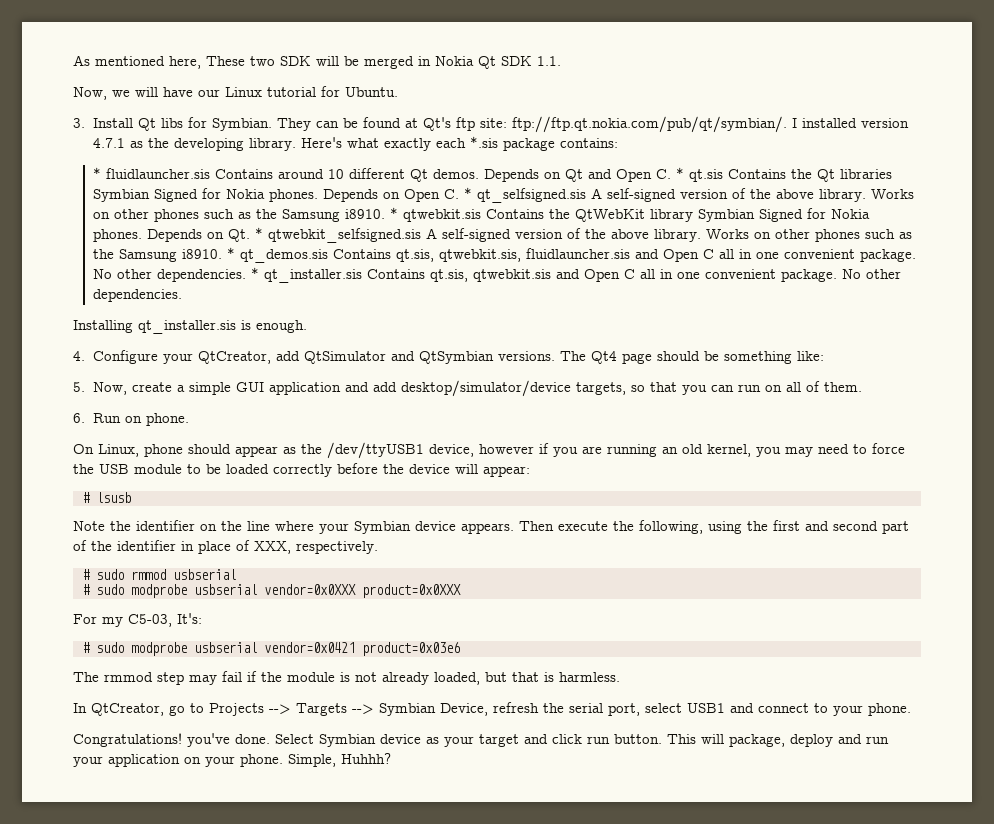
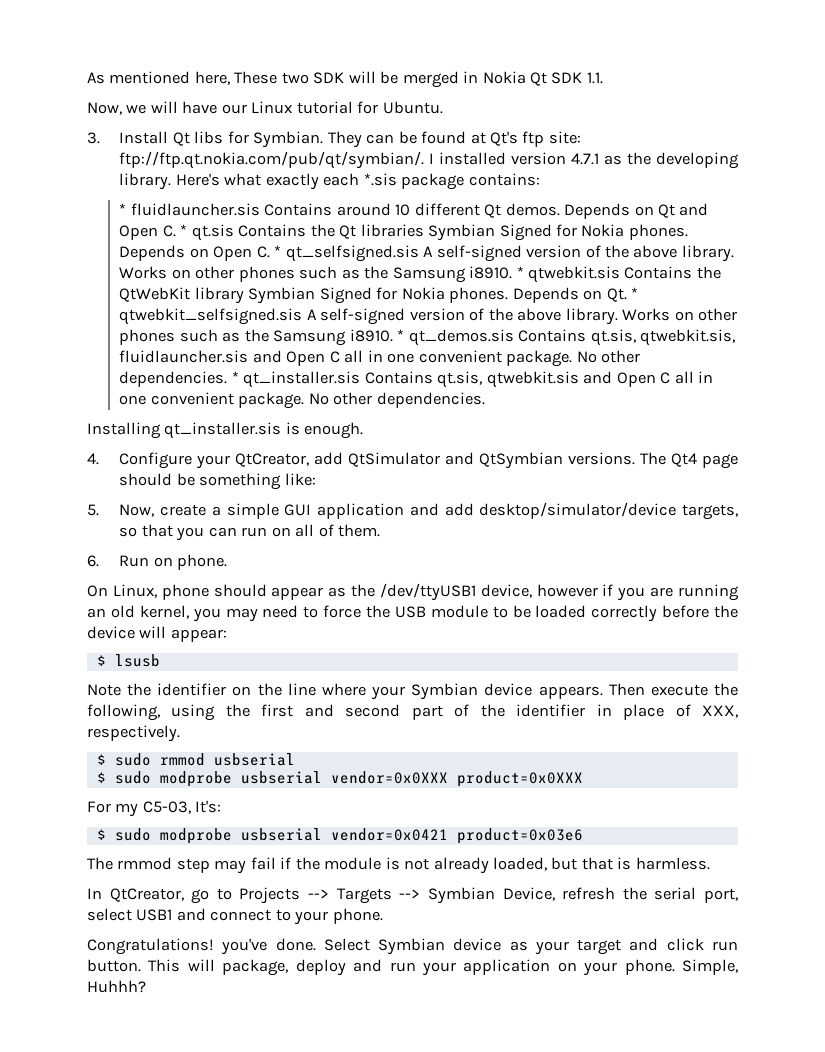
- # lsusb
+ $ lsusb
- # sudo rmmod usbserial
+ $ sudo rmmod usbserial
- # sudo modprobe usbserial vendor=0x0XXX product=0x0XXX
+ $ sudo modprobe usbserial vendor=0x0XXX product=0x0XXX
- # sudo modprobe usbserial vendor=0x0421 product=0x03e6
+ $ sudo modprobe usbserial vendor=0x0421 product=0x03e6

